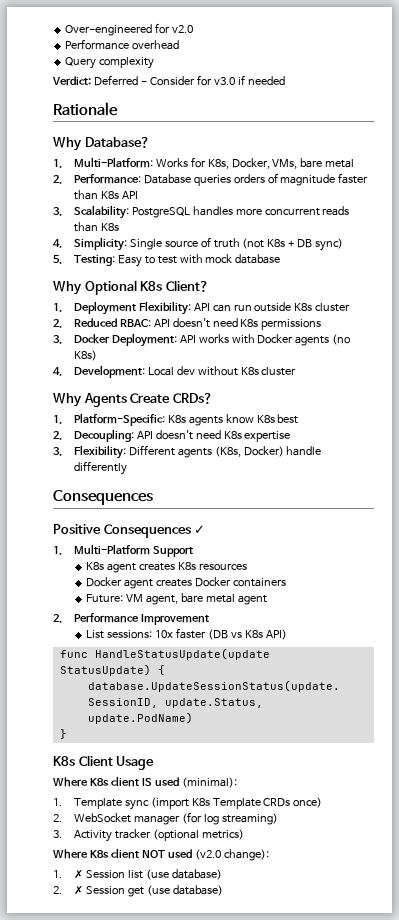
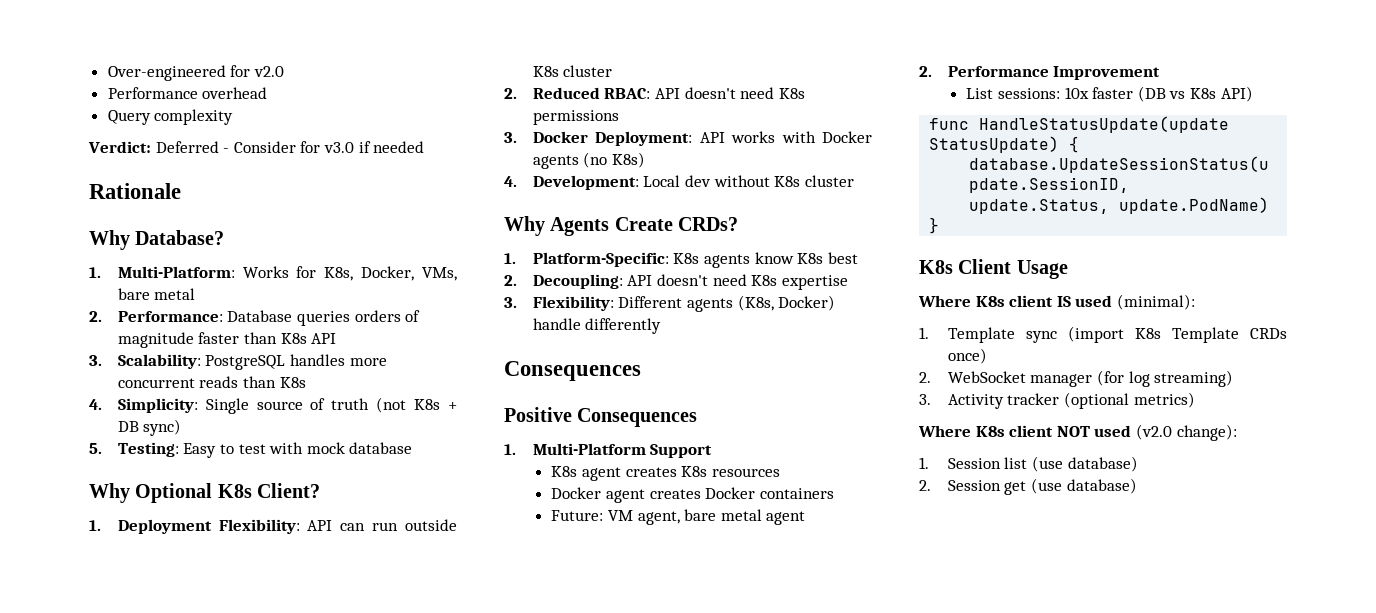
- Positive Consequences ✓
+ Positive Consequences
- 1. ✗ Session list (use database)
+ 1. Session list (use database)
- 2. ✗ Session get (use database)
+ 2. Session get (use database)

